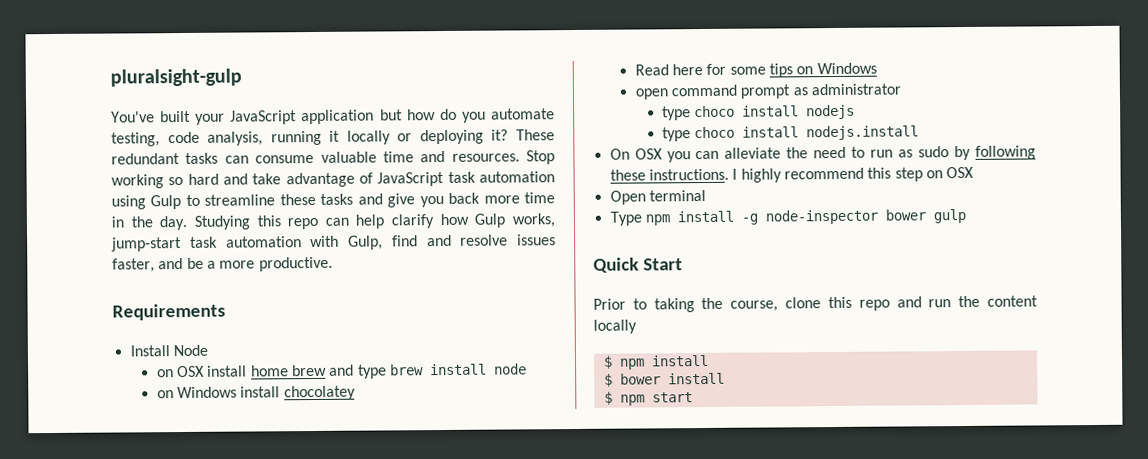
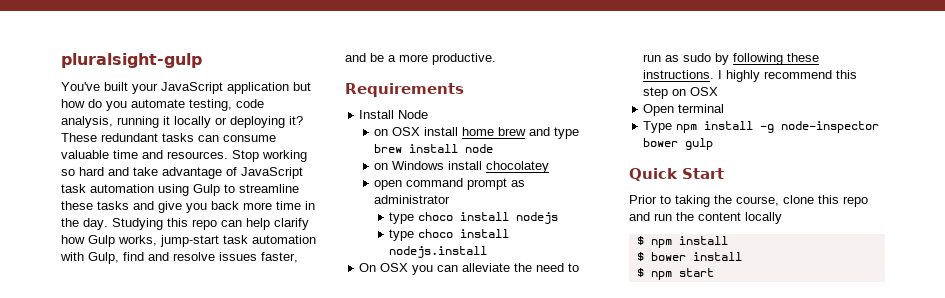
- Read here for some tips on Windows

